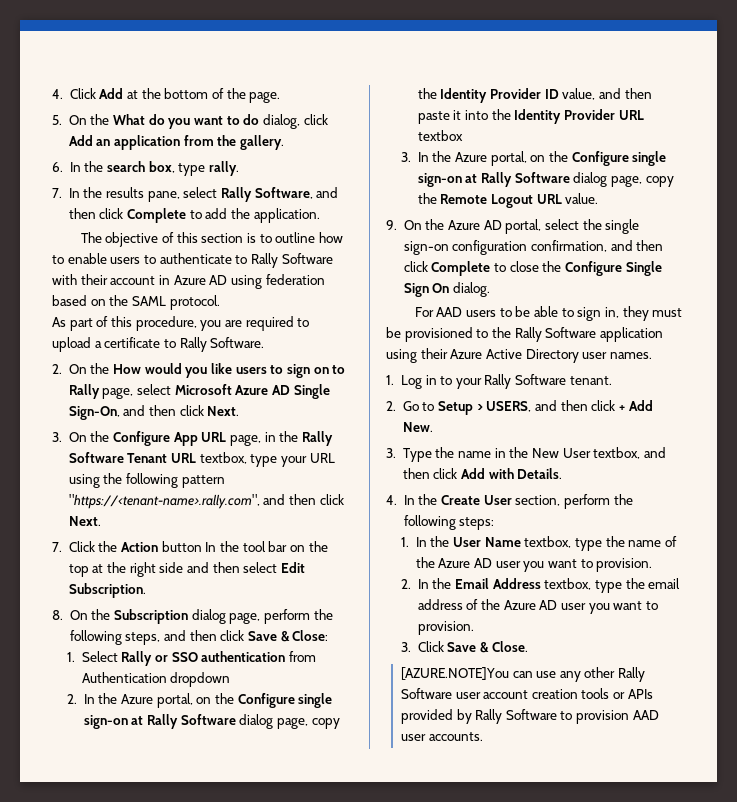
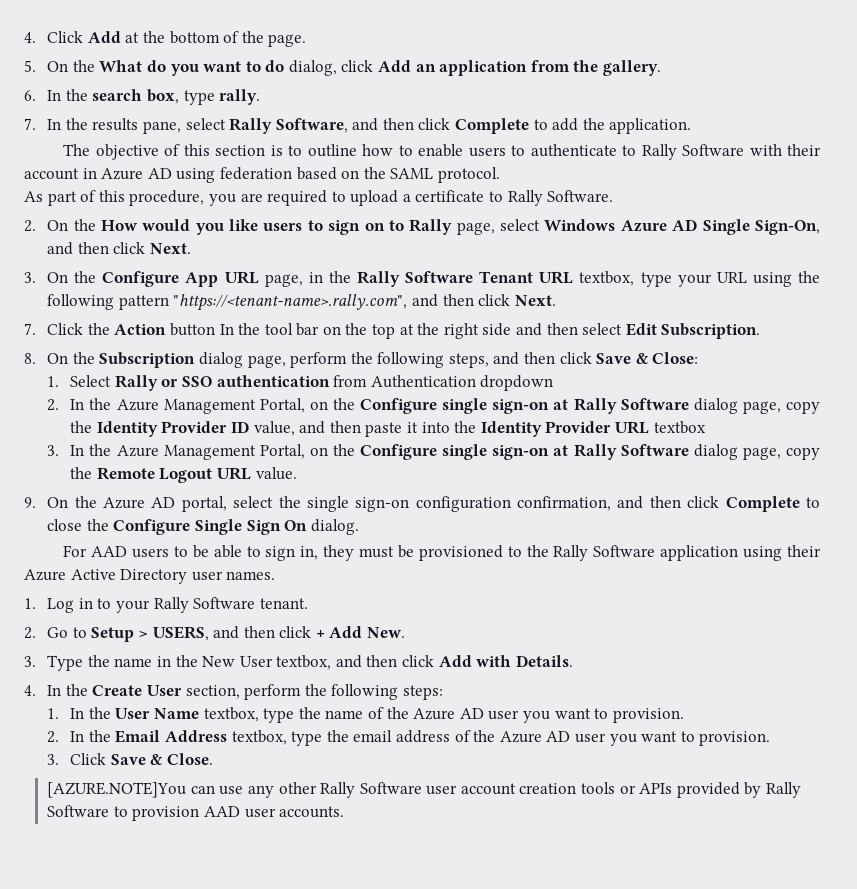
- 2. On the How would you like users to sign on to Rally page, select Microsoft Azure AD Single Sign-On, and then click Next.
+ 2. On the How would you like users to sign on to Rally page, select Windows Azure AD Single Sign-On, and then click Next.
- 2. In the Azure portal, on the Configure single sign-on at Rally Software dialog page, copy the Identity Provider ID value, and then paste it into the Identity Provider URL textbox
+ 2. In the Azure Management Portal, on the Configure single sign-on at Rally Software dialog page, copy the Identity Provider ID value, and then paste it into the Identity Provider URL textbox
- 3. In the Azure portal, on the Configure single sign-on at Rally Software dialog page, copy the Remote Logout URL value.
+ 3. In the Azure Management Portal, on the Configure single sign-on at Rally Software dialog page, copy the Remote Logout URL value.

